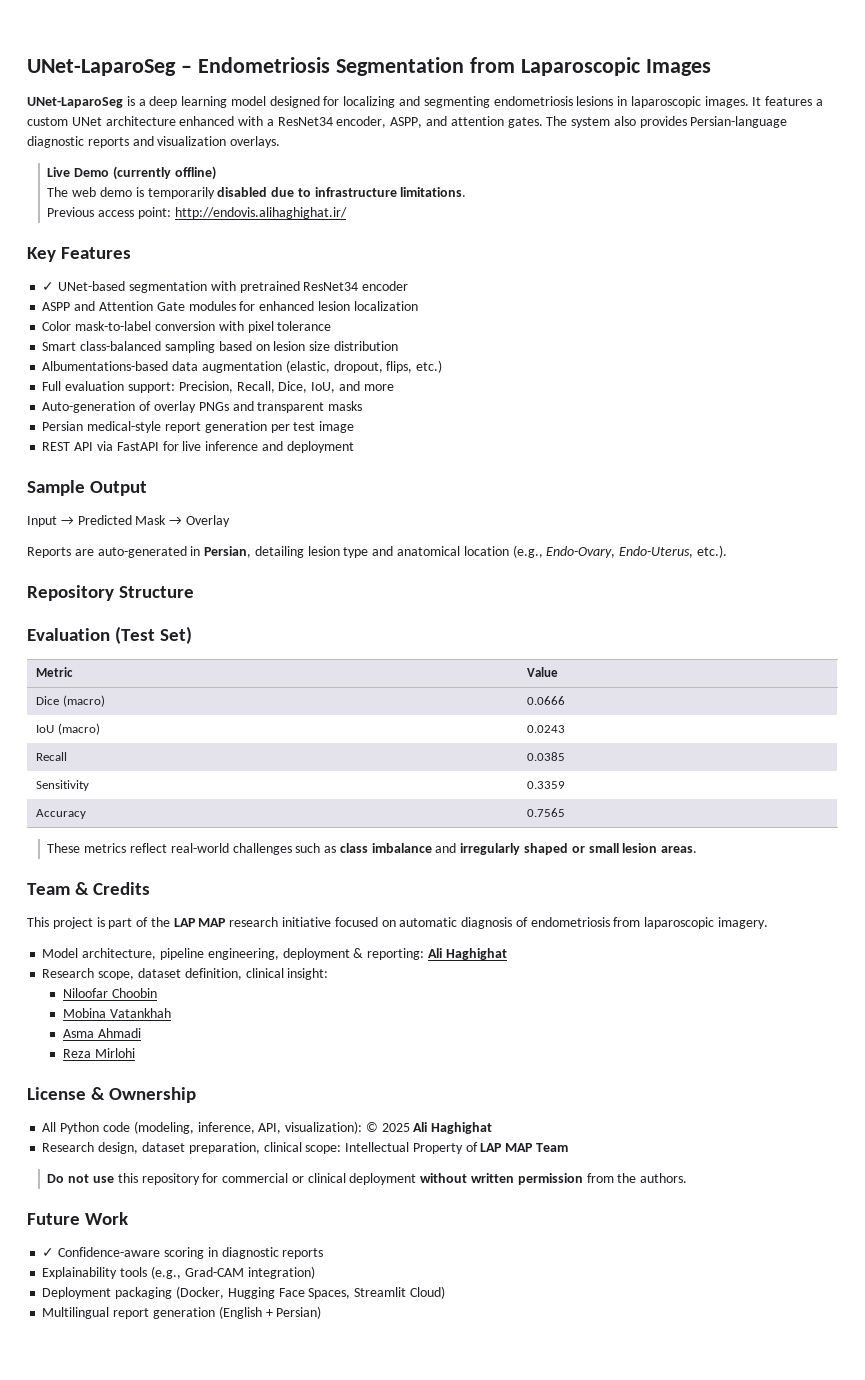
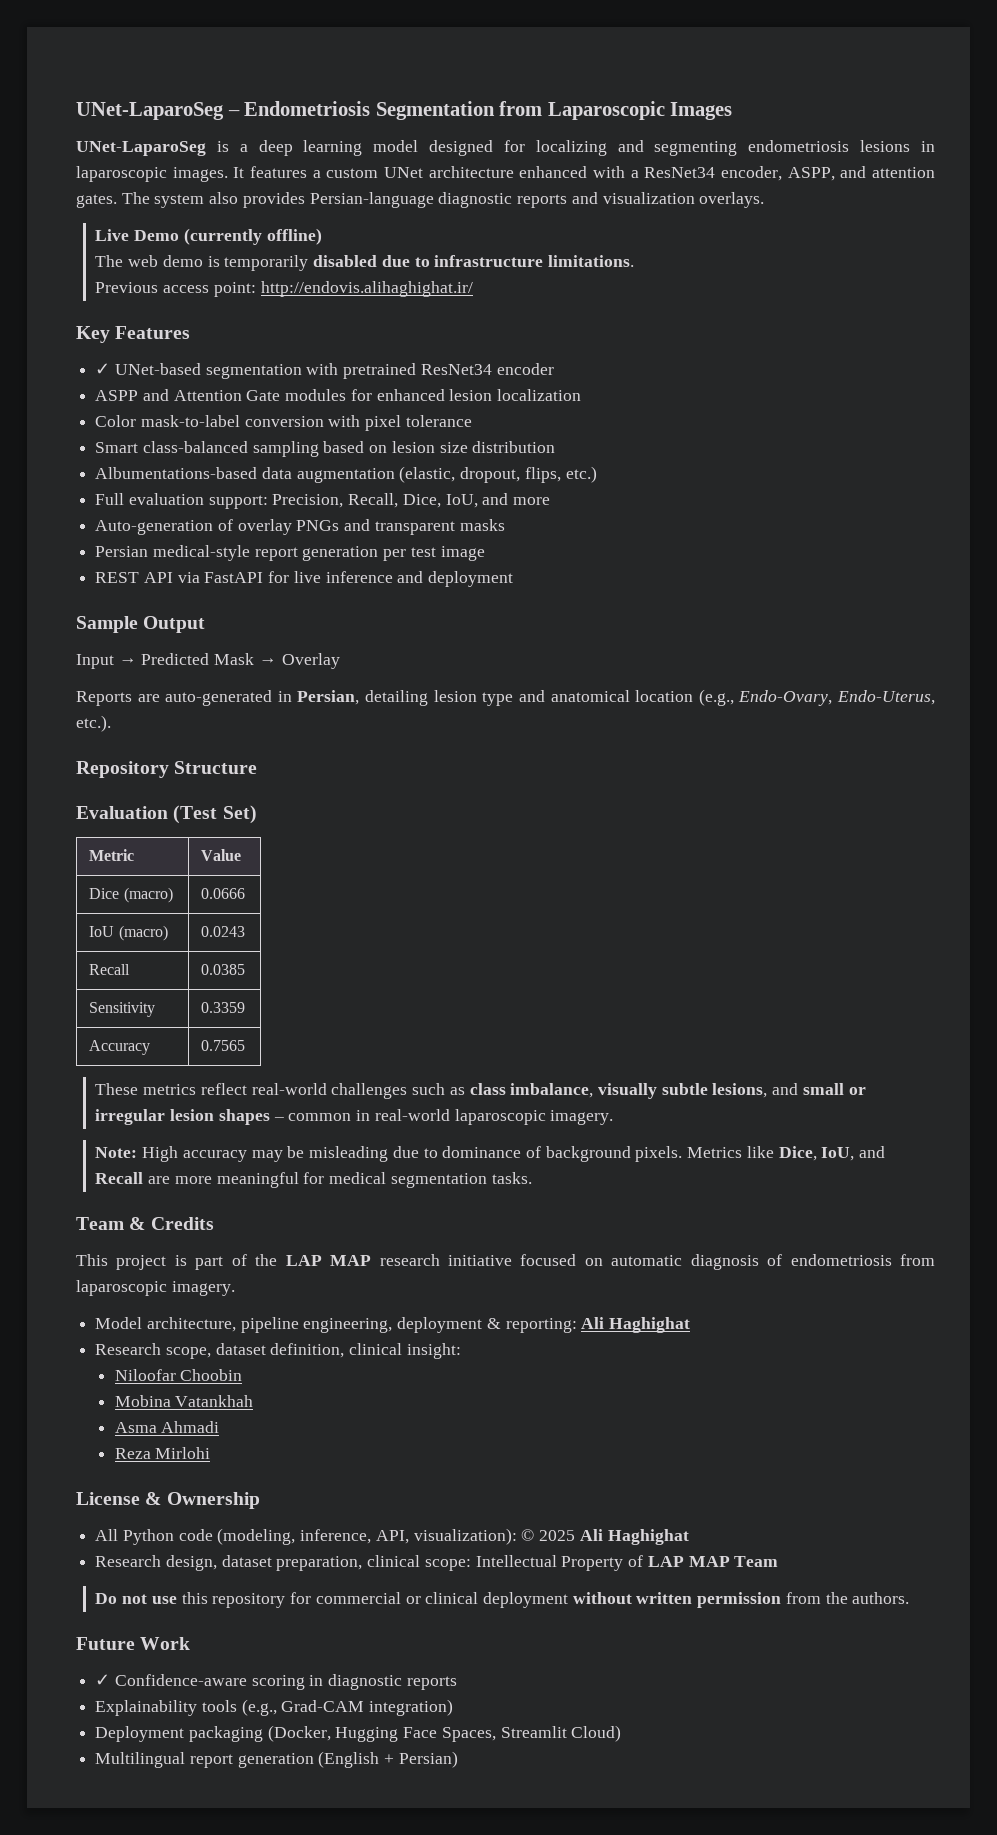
- These metrics reflect real-world challenges such as class imbalance and irregularly shaped or small lesion areas.
+ These metrics reflect real-world challenges such as class imbalance, visually subtle lesions, and small or irregular lesion shapes – common in real-world laparoscopic imagery.
+ Note: High accuracy may be misleading due to dominance of background pixels. Metrics like Dice, IoU, and Recall are more meaningful for medical segmentation tasks.

